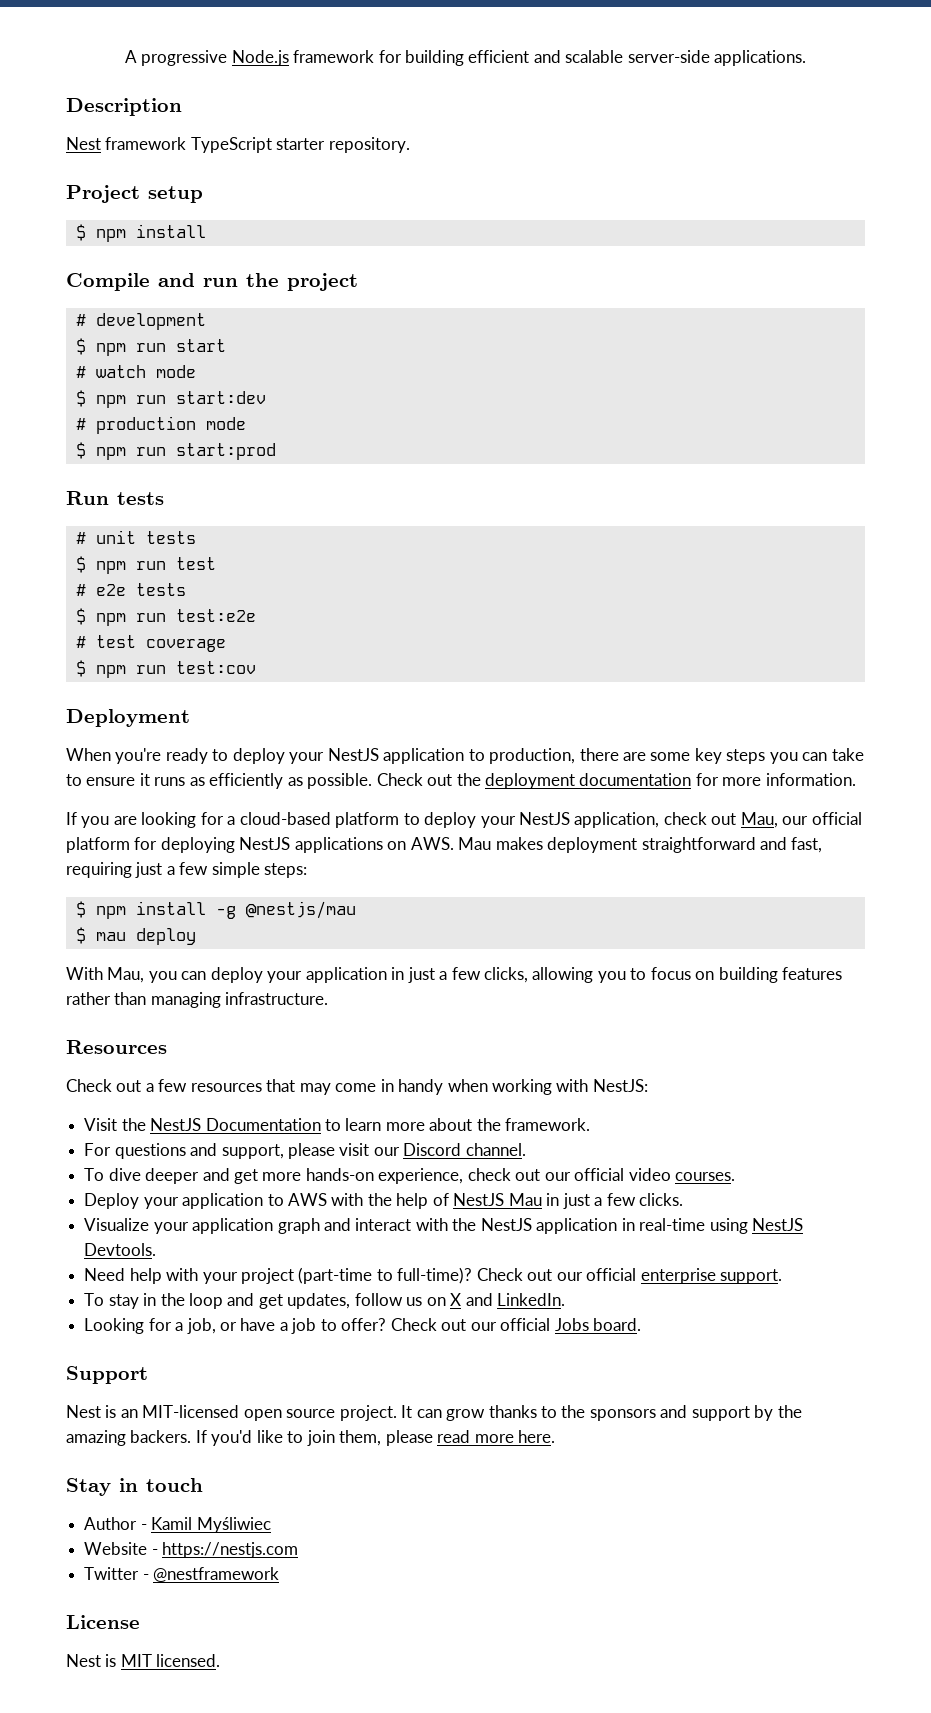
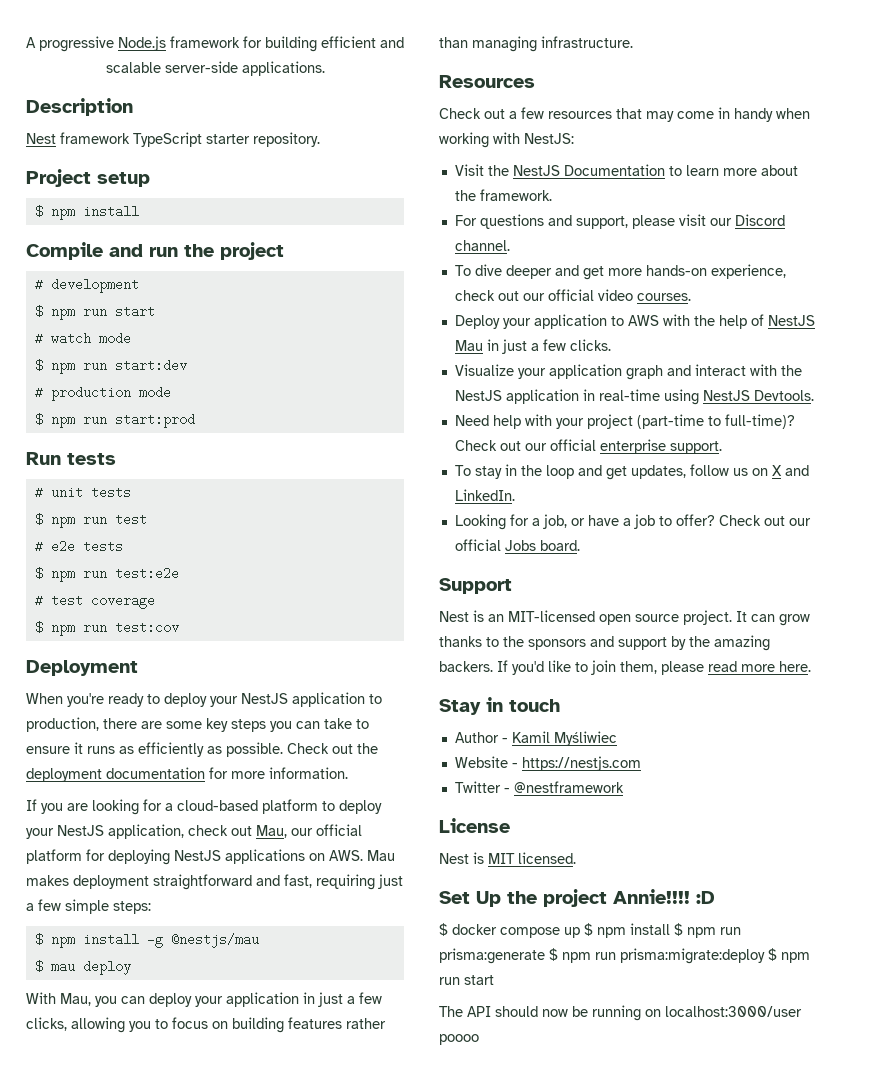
+ Set Up the project Annie!!!! :D
+ $ docker compose up $ npm install $ npm run prisma:generate $ npm run prisma:migrate:deploy $ npm run start
+ The API should now be running on localhost:3000/user poooo

